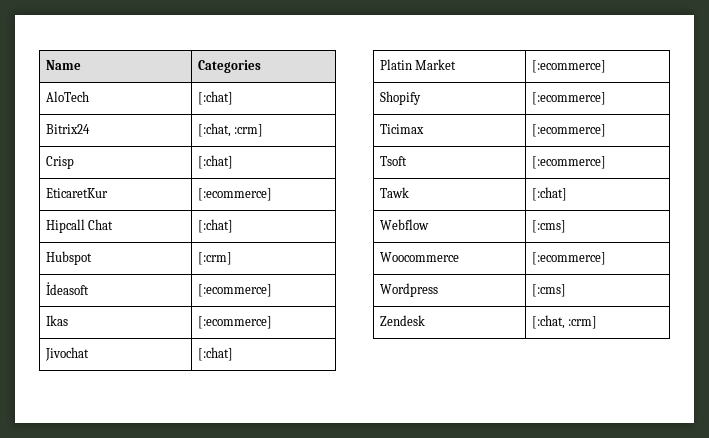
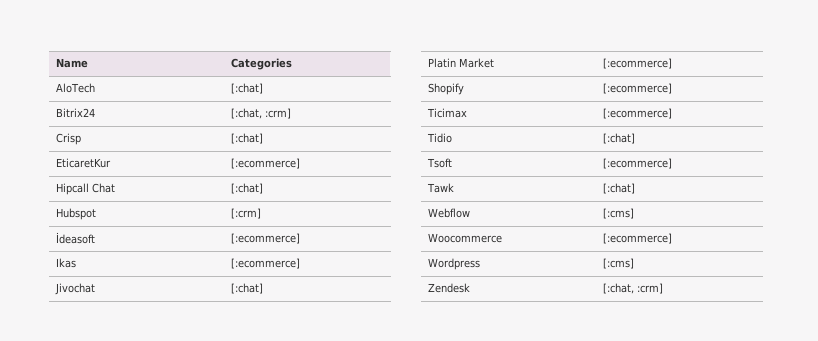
+ Tidio | [:chat]

